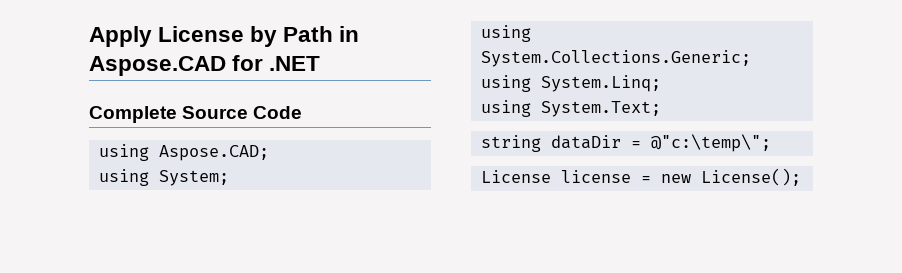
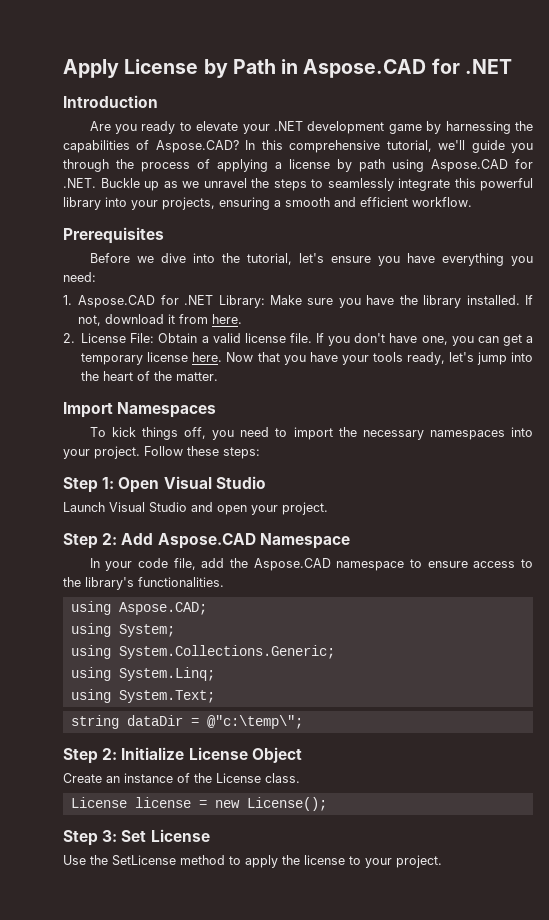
- Complete Source Code
+ Introduction
+ Are you ready to elevate your .NET development game by harnessing the capabilities of Aspose.CAD? In this comprehensive tutorial, we'll guide you through the process of applying a license by path using Aspose.CAD for .NET. Buckle up as we unravel the steps to seamlessly integrate this powerful library into your projects, ensuring a smooth and efficient workflow.
+ Prerequisites
+ Before we dive into the tutorial, let's ensure you have everything you need:
+ 1. Aspose.CAD for .NET Library: Make sure you have the library installed. If not, download it from here.
+ 2. License File: Obtain a valid license file. If you don't have one, you can get a temporary license here. Now that you have your tools ready, let's jump into the heart of the matter.
+ Import Namespaces
+ To kick things off, you need to import the necessary namespaces into your project. Follow these steps:
+ Step 1: Open Visual Studio
+ Launch Visual Studio and open your project.
+ Step 2: Add Aspose.CAD Namespace
+ In your code file, add the Aspose.CAD namespace to ensure access to the library's functionalities.
+ Step 2: Initialize License Object
+ Create an instance of the License class.
+ Step 3: Set License
+ Use the SetLicense method to apply the license to your project.

